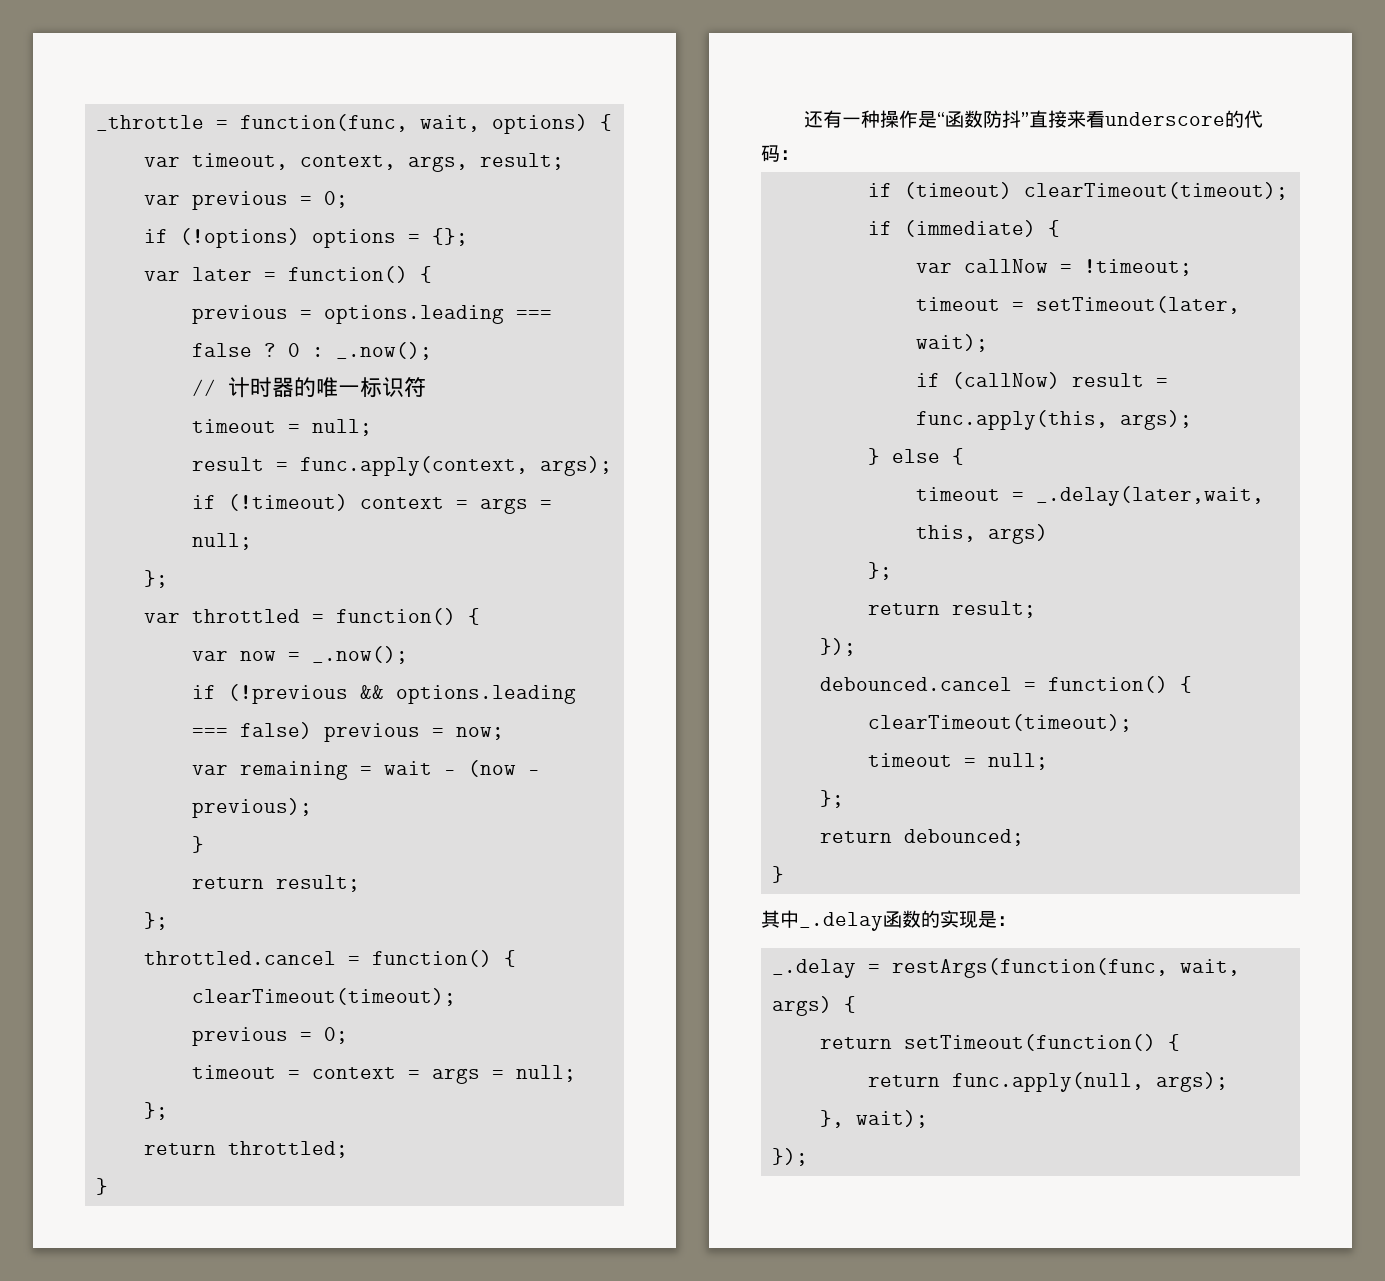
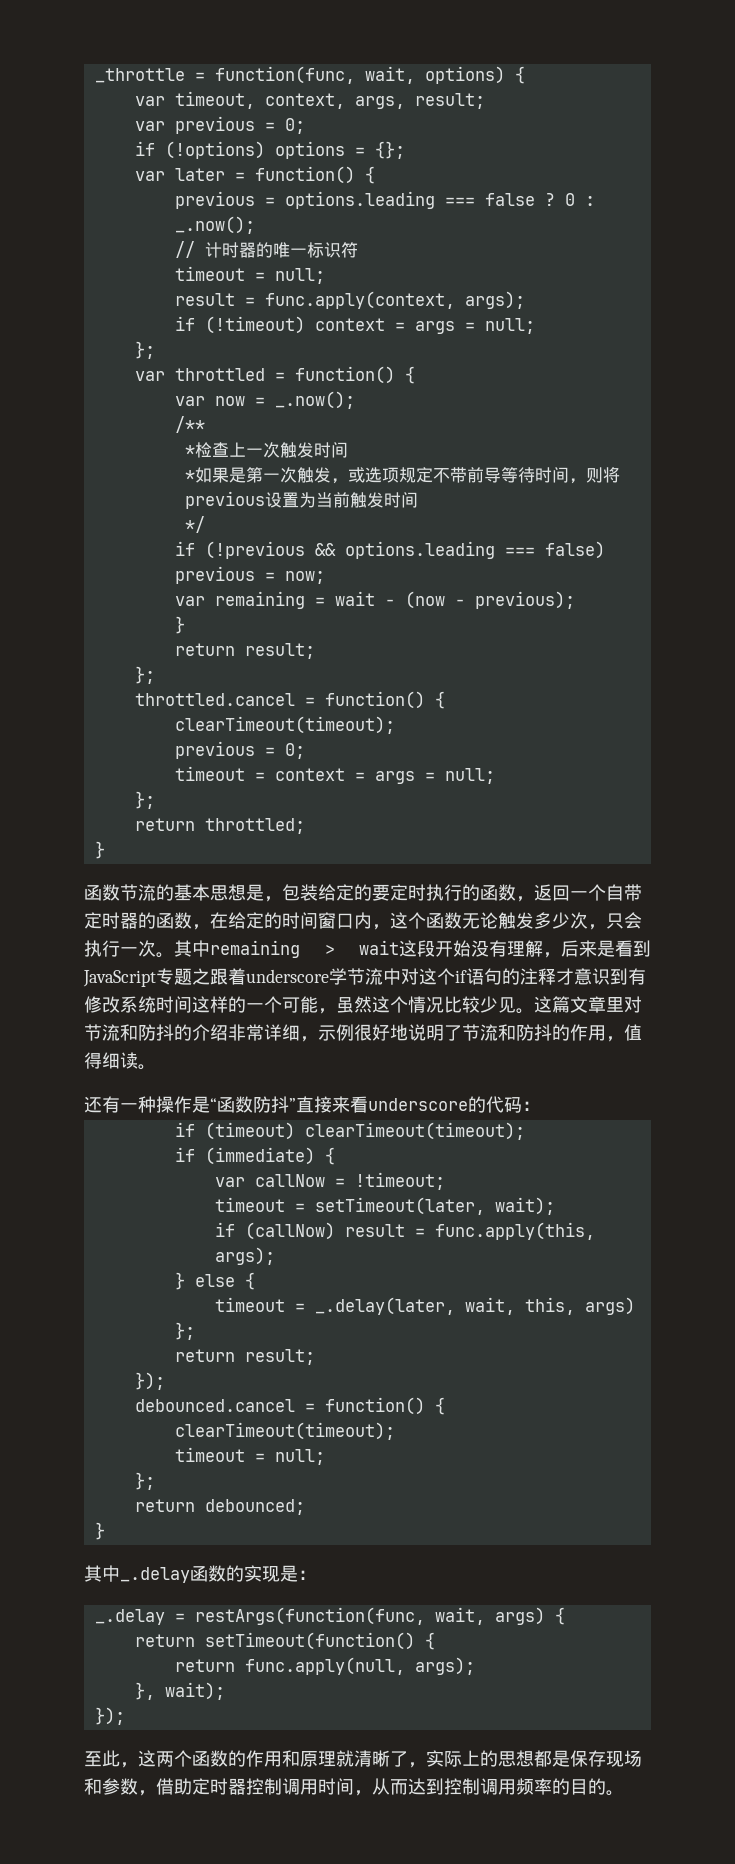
+ /**
+ *检查上一次触发时间
+ *如果是第一次触发，或选项规定不带前导等待时间，则将previous设置为当前触发时间
+ */
+ 函数节流的基本思想是，包装给定的要定时执行的函数，返回一个自带定时器的函数，在给定的时间窗口内，这个函数无论触发多少次，只会执行一次。其中remaining > wait这段开始没有理解，后来是看到JavaScript专题之跟着underscore学节流中对这个if语句的注释才意识到有修改系统时间这样的一个可能，虽然这个情况比较少见。这篇文章里对节流和防抖的介绍非常详细，示例很好地说明了节流和防抖的作用，值得细读。
- timeout = _.delay(later,wait, this, args)
+ timeout = _.delay(later, wait, this, args)
+ 至此，这两个函数的作用和原理就清晰了，实际上的思想都是保存现场和参数，借助定时器控制调用时间，从而达到控制调用频率的目的。

